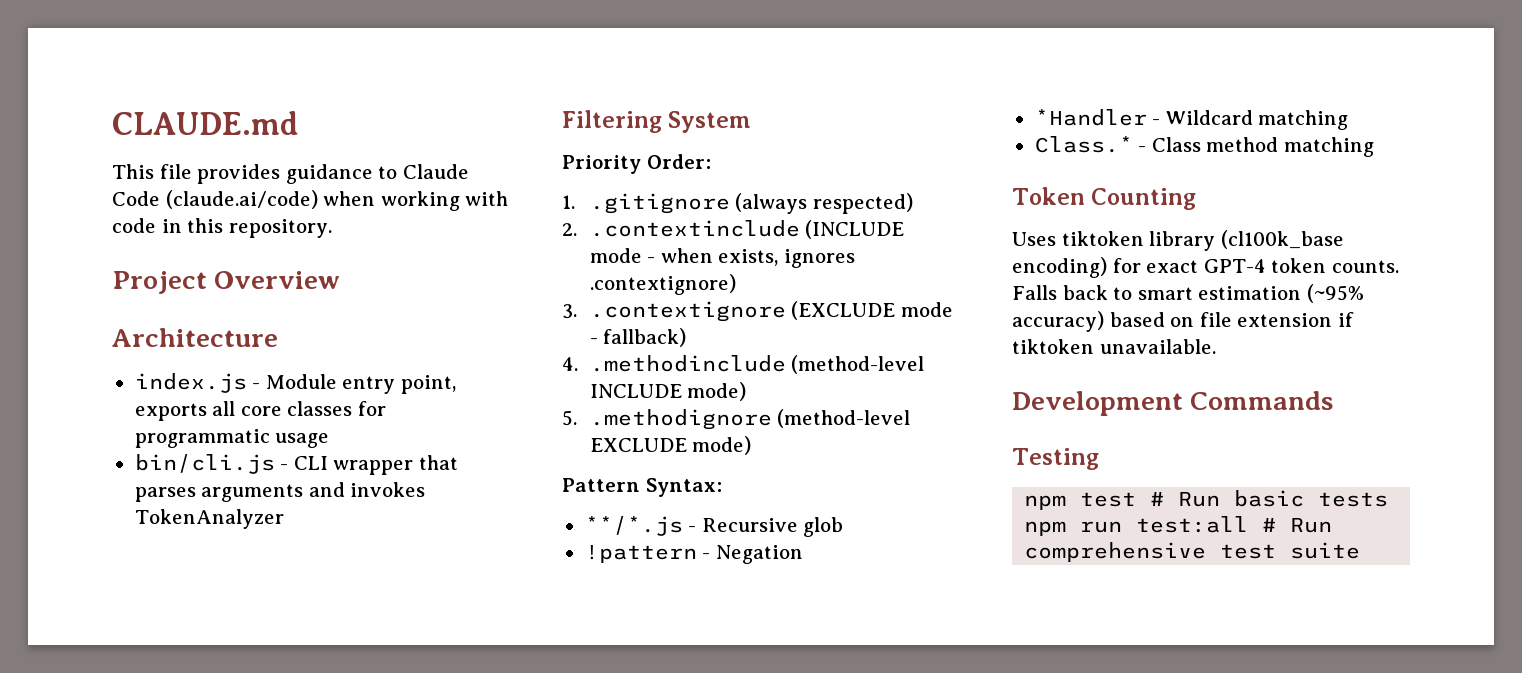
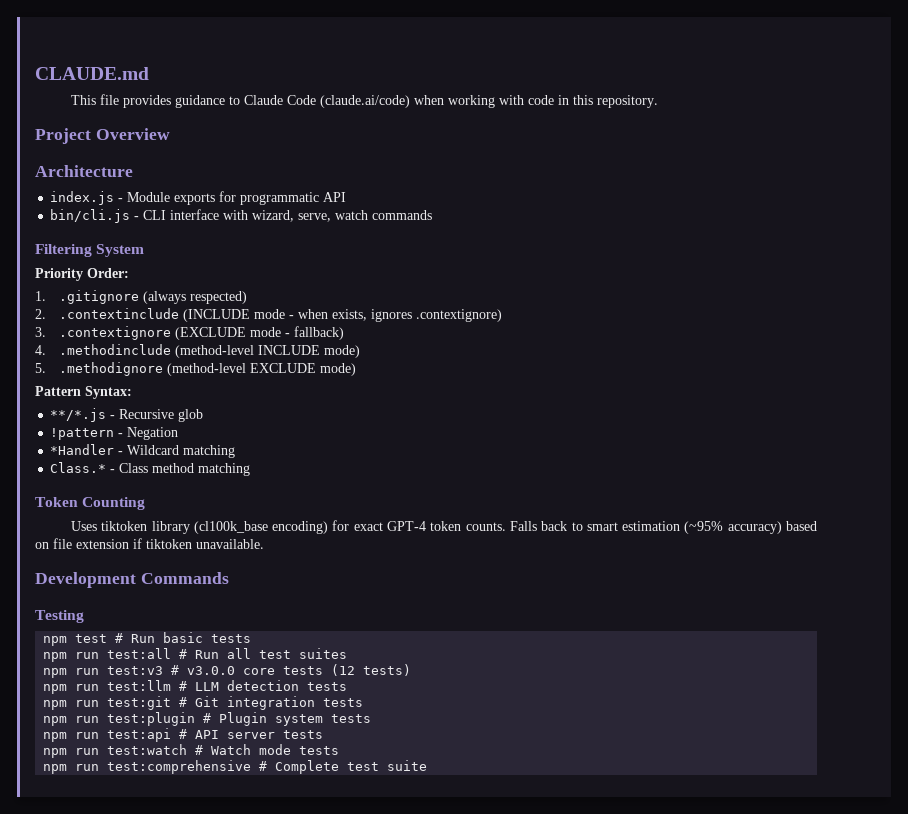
- index.js - Module entry point, exports all core classes for programmatic usage
+ index.js - Module exports for programmatic API
- bin/cli.js - CLI wrapper that parses arguments and invokes TokenAnalyzer
+ bin/cli.js - CLI interface with wizard, serve, watch commands
- npm run test:all # Run comprehensive test suite
+ npm run test:all # Run all test suites
+ npm run test:v3 # v3.0.0 core tests (12 tests)
+ npm run test:llm # LLM detection tests
+ npm run test:git # Git integration tests
+ npm run test:plugin # Plugin system tests
+ npm run test:api # API server tests
+ npm run test:watch # Watch mode tests
+ npm run test:comprehensive # Complete test suite

